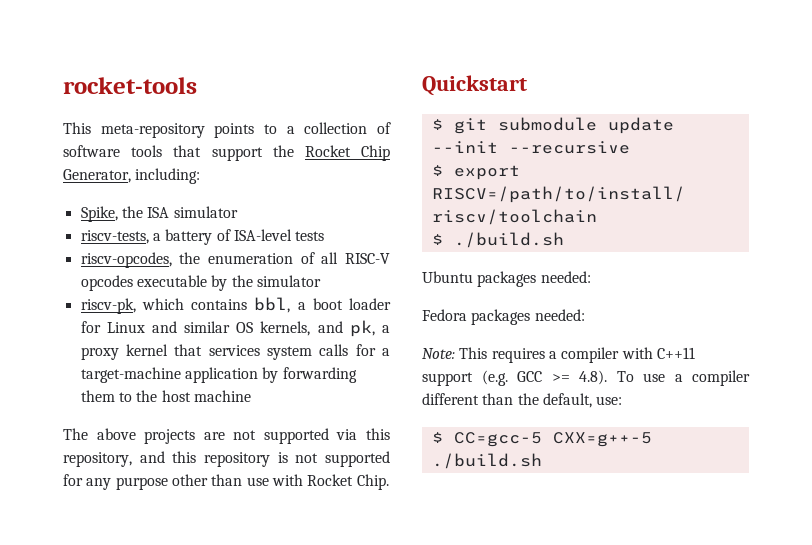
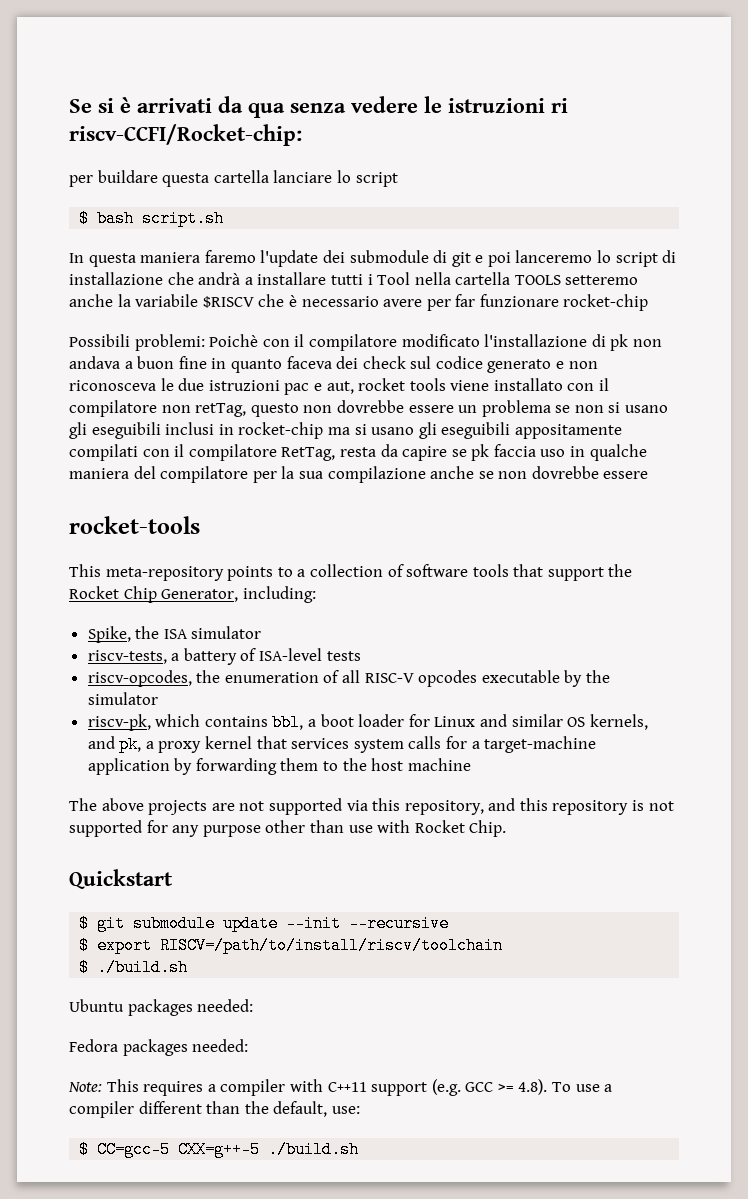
+ Se si è arrivati da qua senza vedere le istruzioni ri riscv-CCFI/Rocket-chip:
+ per buildare questa cartella lanciare lo script
+ $ bash script.sh
+ In questa maniera faremo l'update dei submodule di git e poi lanceremo lo script di installazione che andrà a installare tutti i Tool nella cartella TOOLS setteremo anche la variabile $RISCV che è necessario avere per far funzionare rocket-chip
+ Possibili problemi: Poichè con il compilatore modificato l'installazione di pk non andava a buon fine in quanto faceva dei check sul codice generato e non riconosceva le due istruzioni pac e aut, rocket tools viene installato con il compilatore non retTag, questo non dovrebbe essere un problema se non si usano gli eseguibili inclusi in rocket-chip ma si usano gli eseguibili appositamente compilati con il compilatore RetTag, resta da capire se pk faccia uso in qualche maniera del compilatore per la sua compilazione anche se non dovrebbe essere

